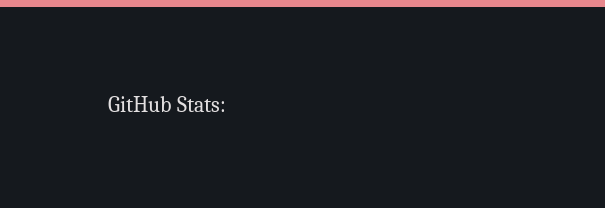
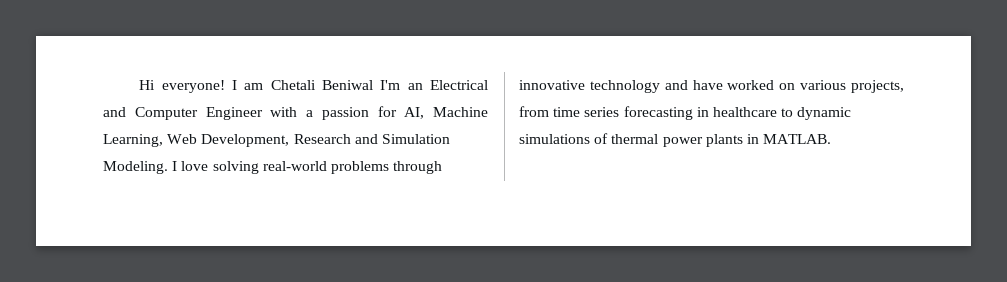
- GitHub Stats:
+ Hi everyone! I am Chetali Beniwal I'm an Electrical and Computer Engineer with a passion for AI, Machine Learning, Web Development, Research and Simulation Modeling. I love solving real-world problems through innovative technology and have worked on various projects, from time series forecasting in healthcare to dynamic simulations of thermal power plants in MATLAB.

